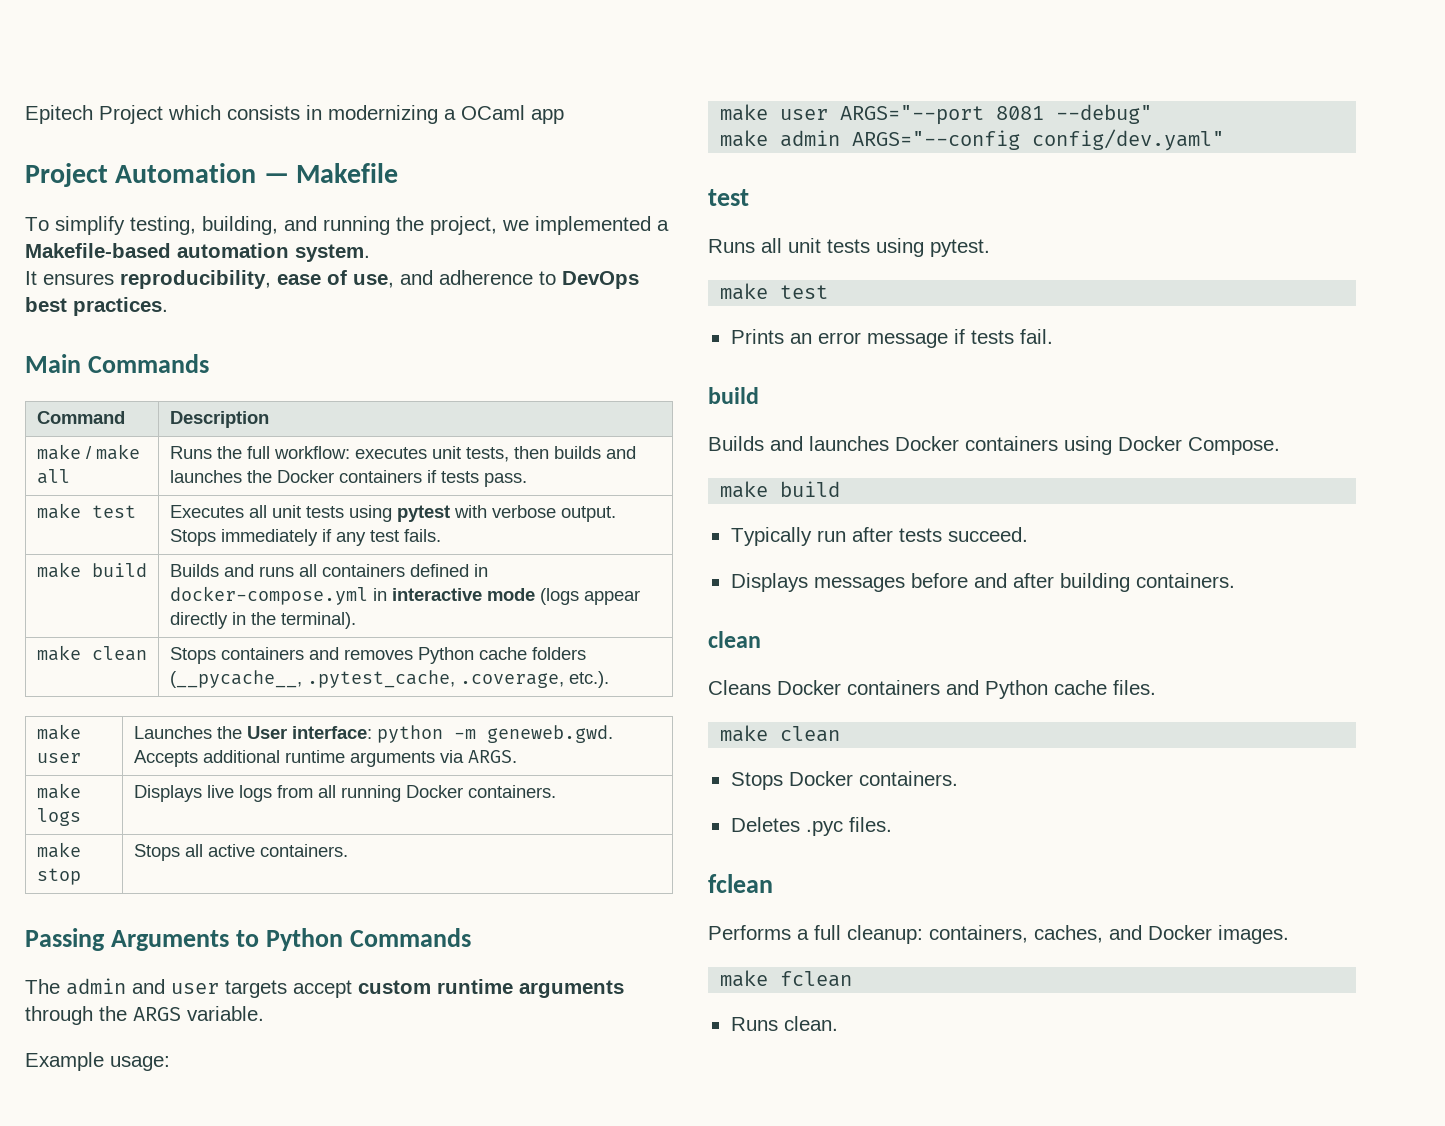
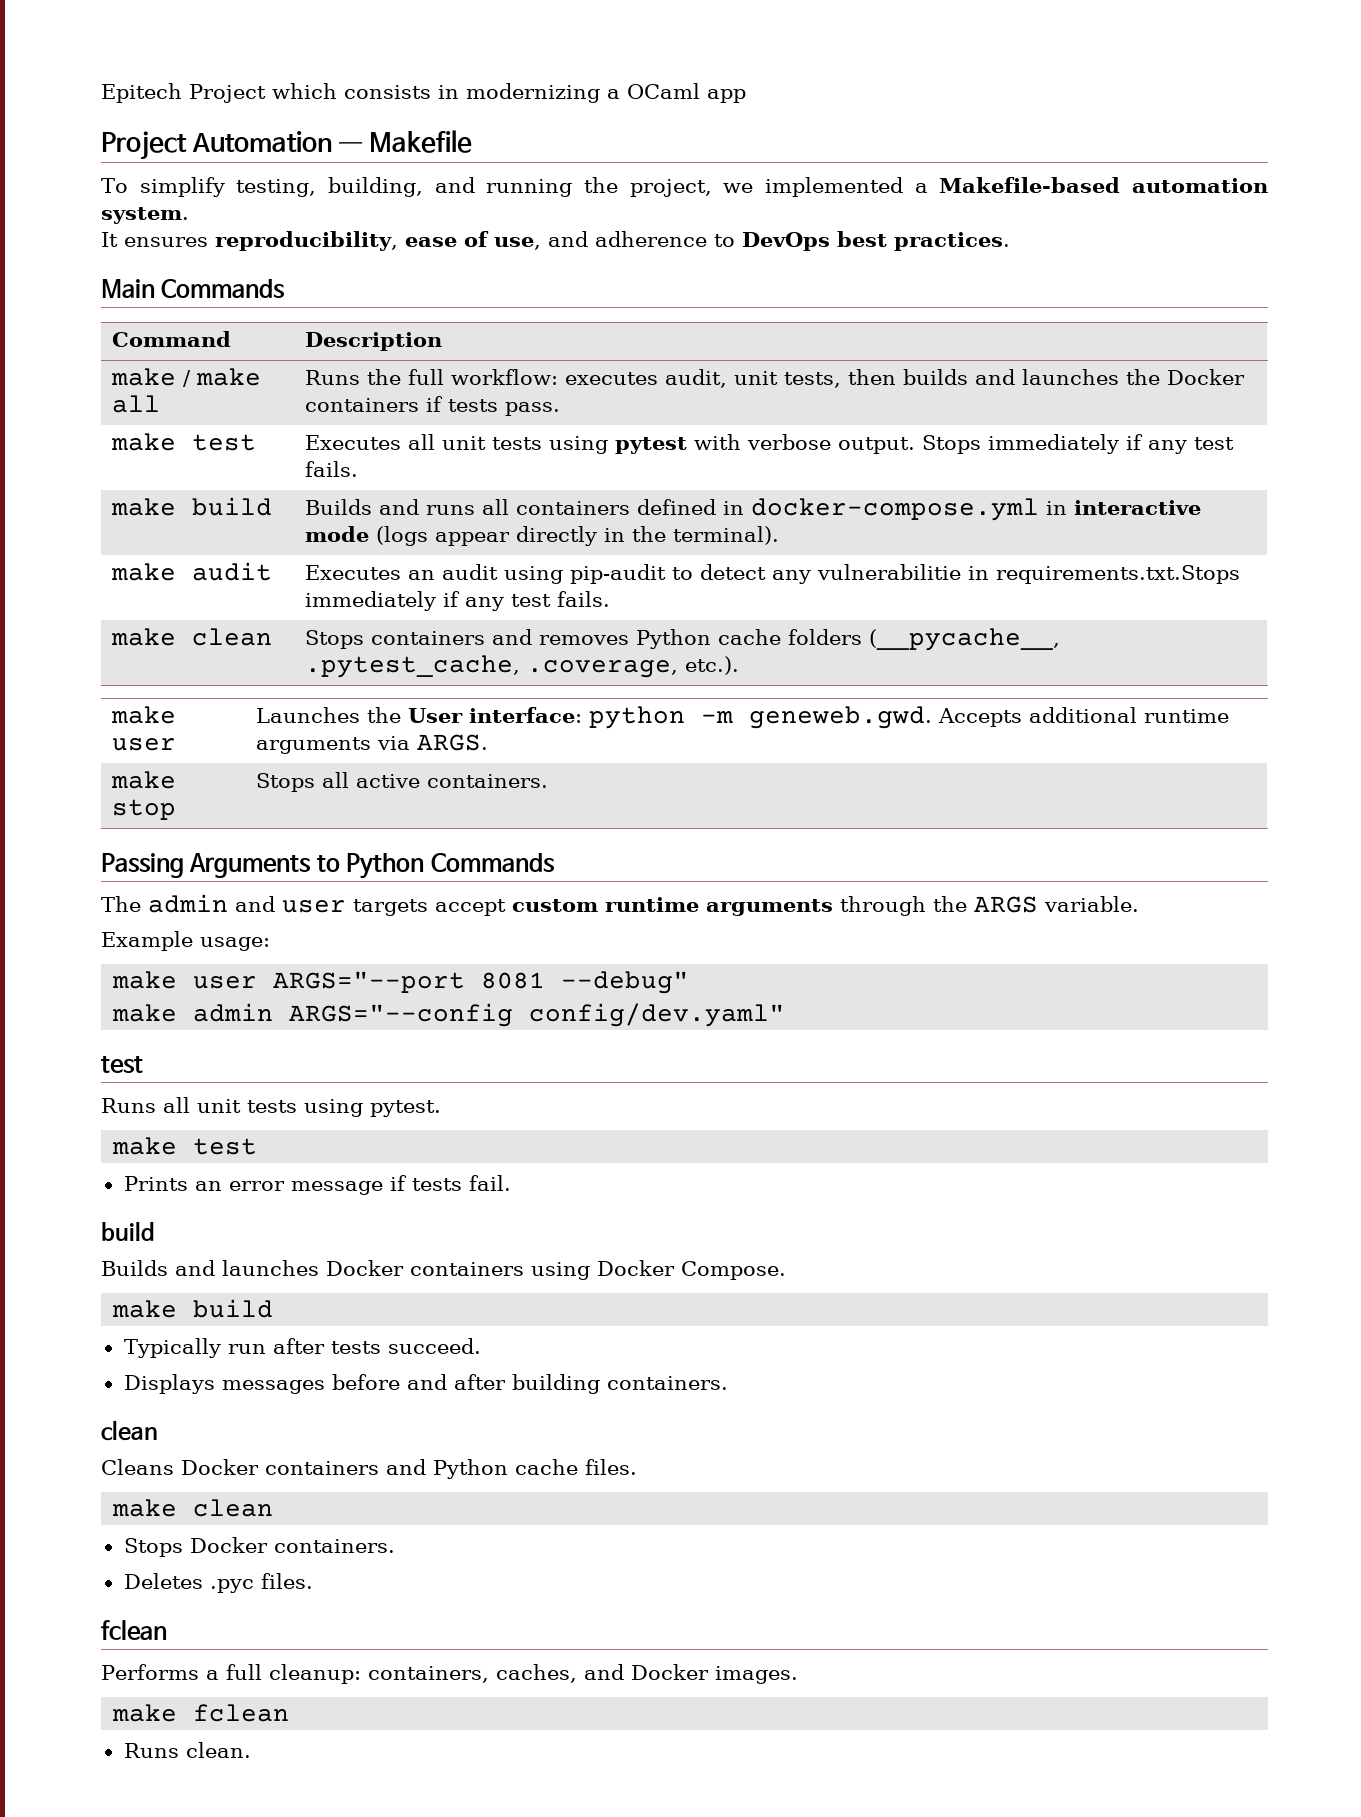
- make / make all | Runs the full workflow: executes unit tests, then builds and launches the Docker containers if tests pass.
+ make / make all | Runs the full workflow: executes audit, unit tests, then builds and launches the Docker containers if tests pass.
+ make audit | Executes an audit using pip-audit to detect any vulnerabilitie in requirements.txt.Stops immediately if any test fails.
- make logs | Displays live logs from all running Docker containers.

